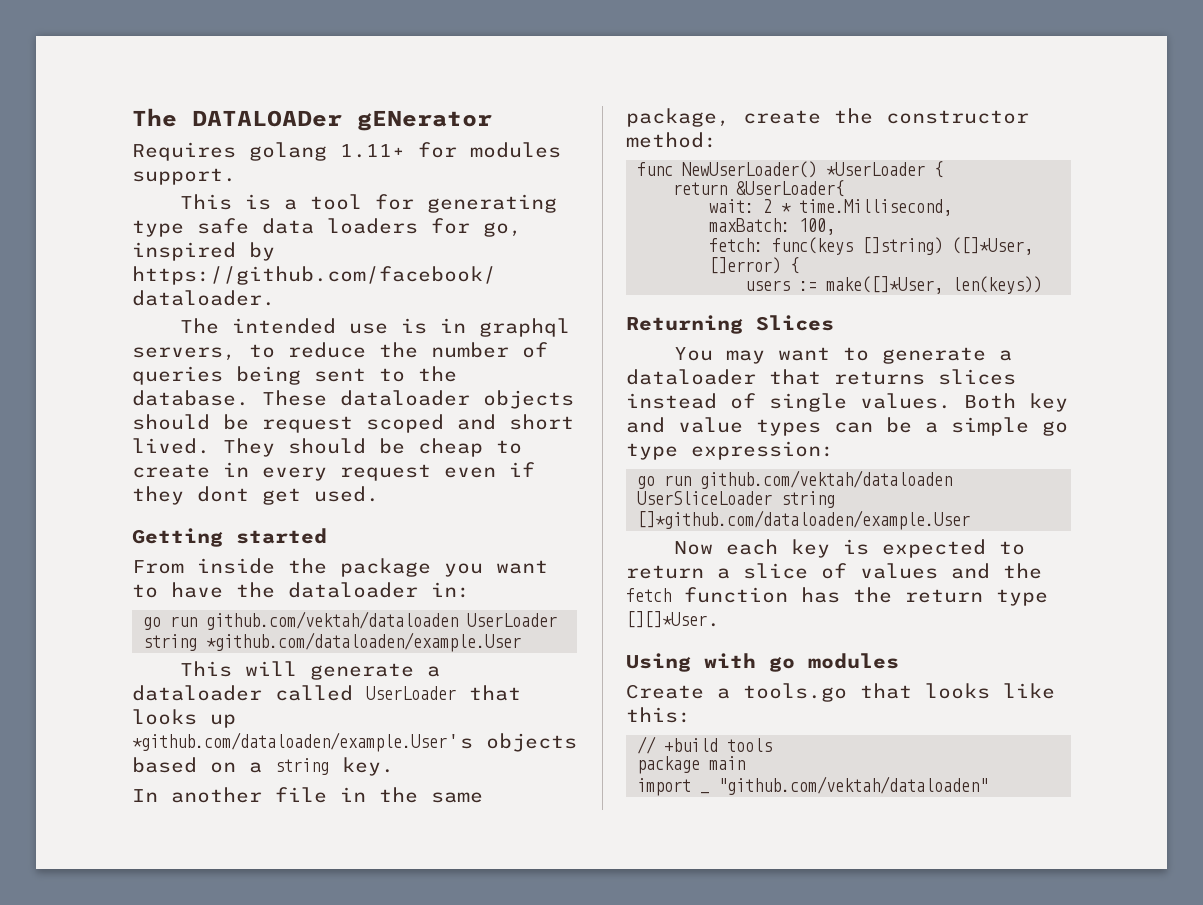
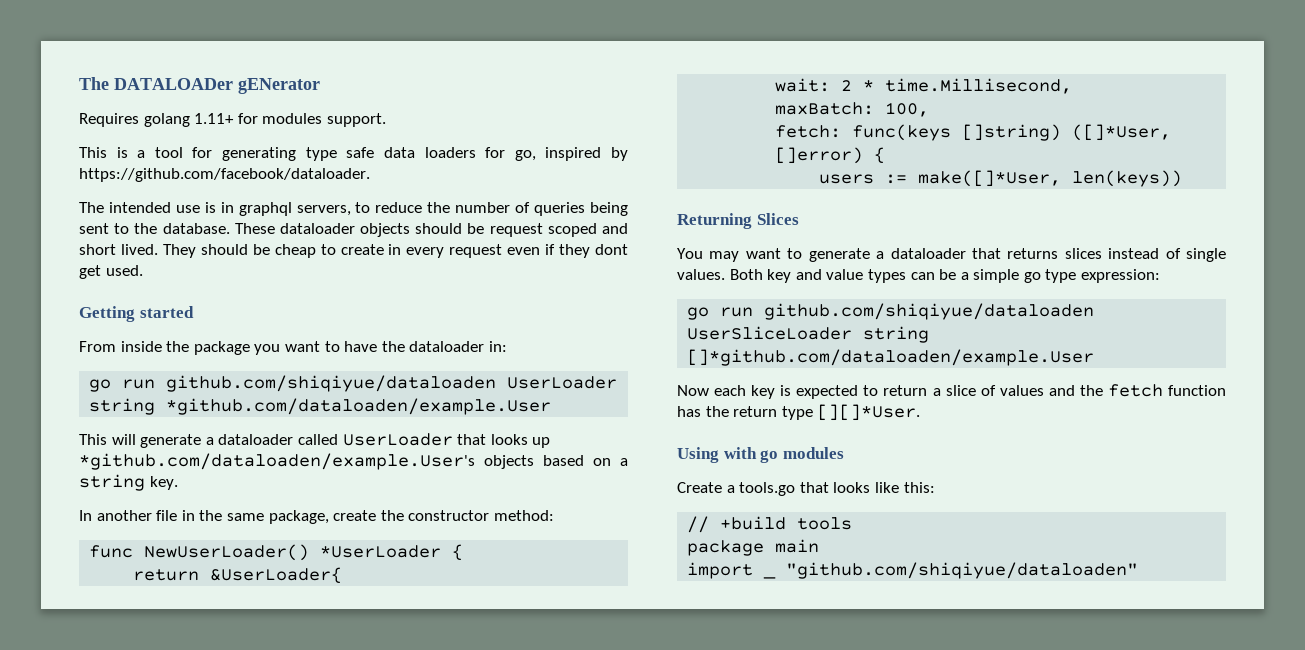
- go run github.com/vektah/dataloaden UserLoader string *github.com/dataloaden/example.User
+ go run github.com/shiqiyue/dataloaden UserLoader string *github.com/dataloaden/example.User
- go run github.com/vektah/dataloaden UserSliceLoader string []*github.com/dataloaden/example.User
+ go run github.com/shiqiyue/dataloaden UserSliceLoader string []*github.com/dataloaden/example.User
- import _ "github.com/vektah/dataloaden"
+ import _ "github.com/shiqiyue/dataloaden"

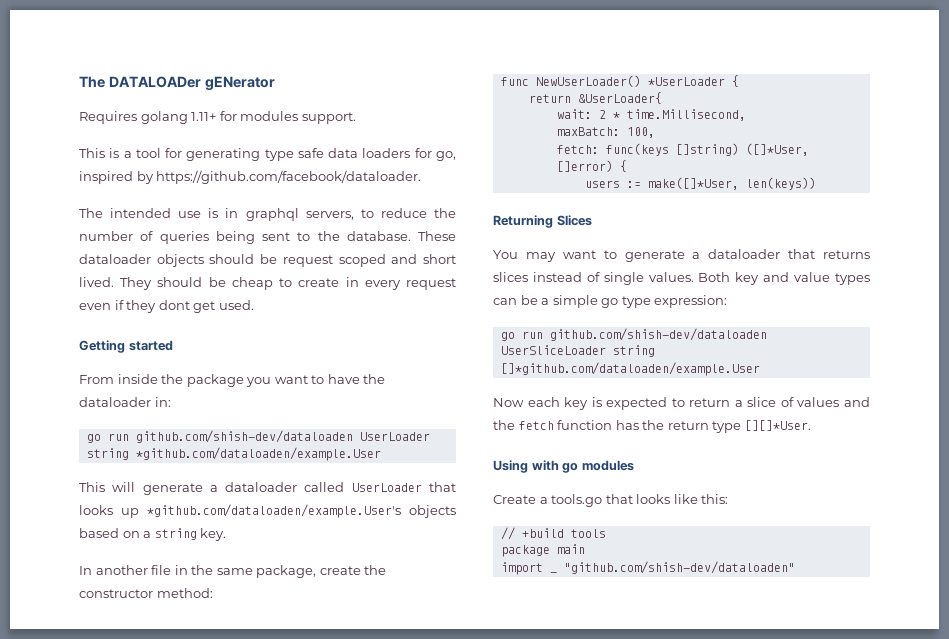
- go run github.com/shiqiyue/dataloaden UserLoader string *github.com/dataloaden/example.User
+ go run github.com/shish-dev/dataloaden UserLoader string *github.com/dataloaden/example.User
- go run github.com/shiqiyue/dataloaden UserSliceLoader string []*github.com/dataloaden/example.User
+ go run github.com/shish-dev/dataloaden UserSliceLoader string []*github.com/dataloaden/example.User
- import _ "github.com/shiqiyue/dataloaden"
+ import _ "github.com/shish-dev/dataloaden"

